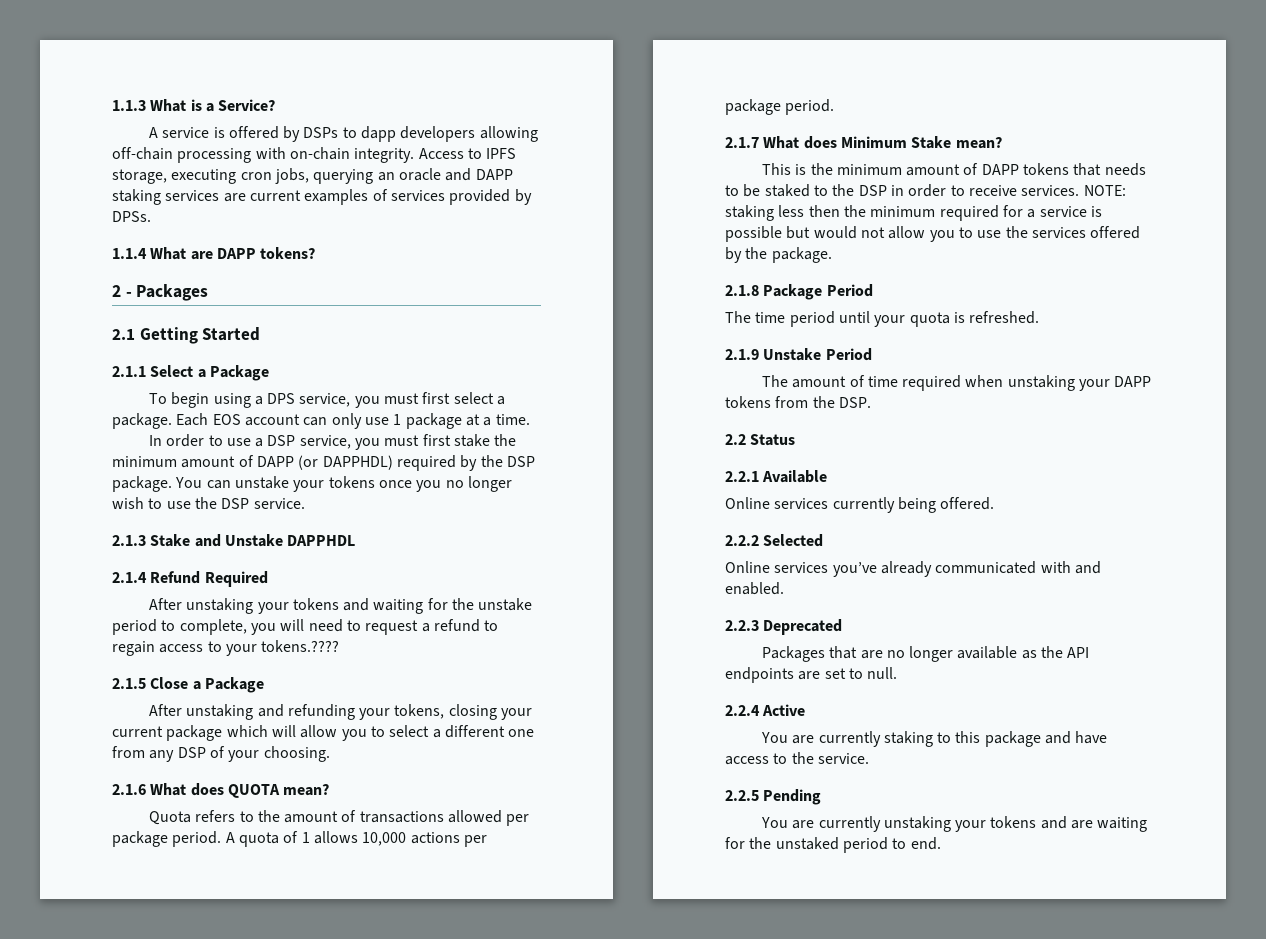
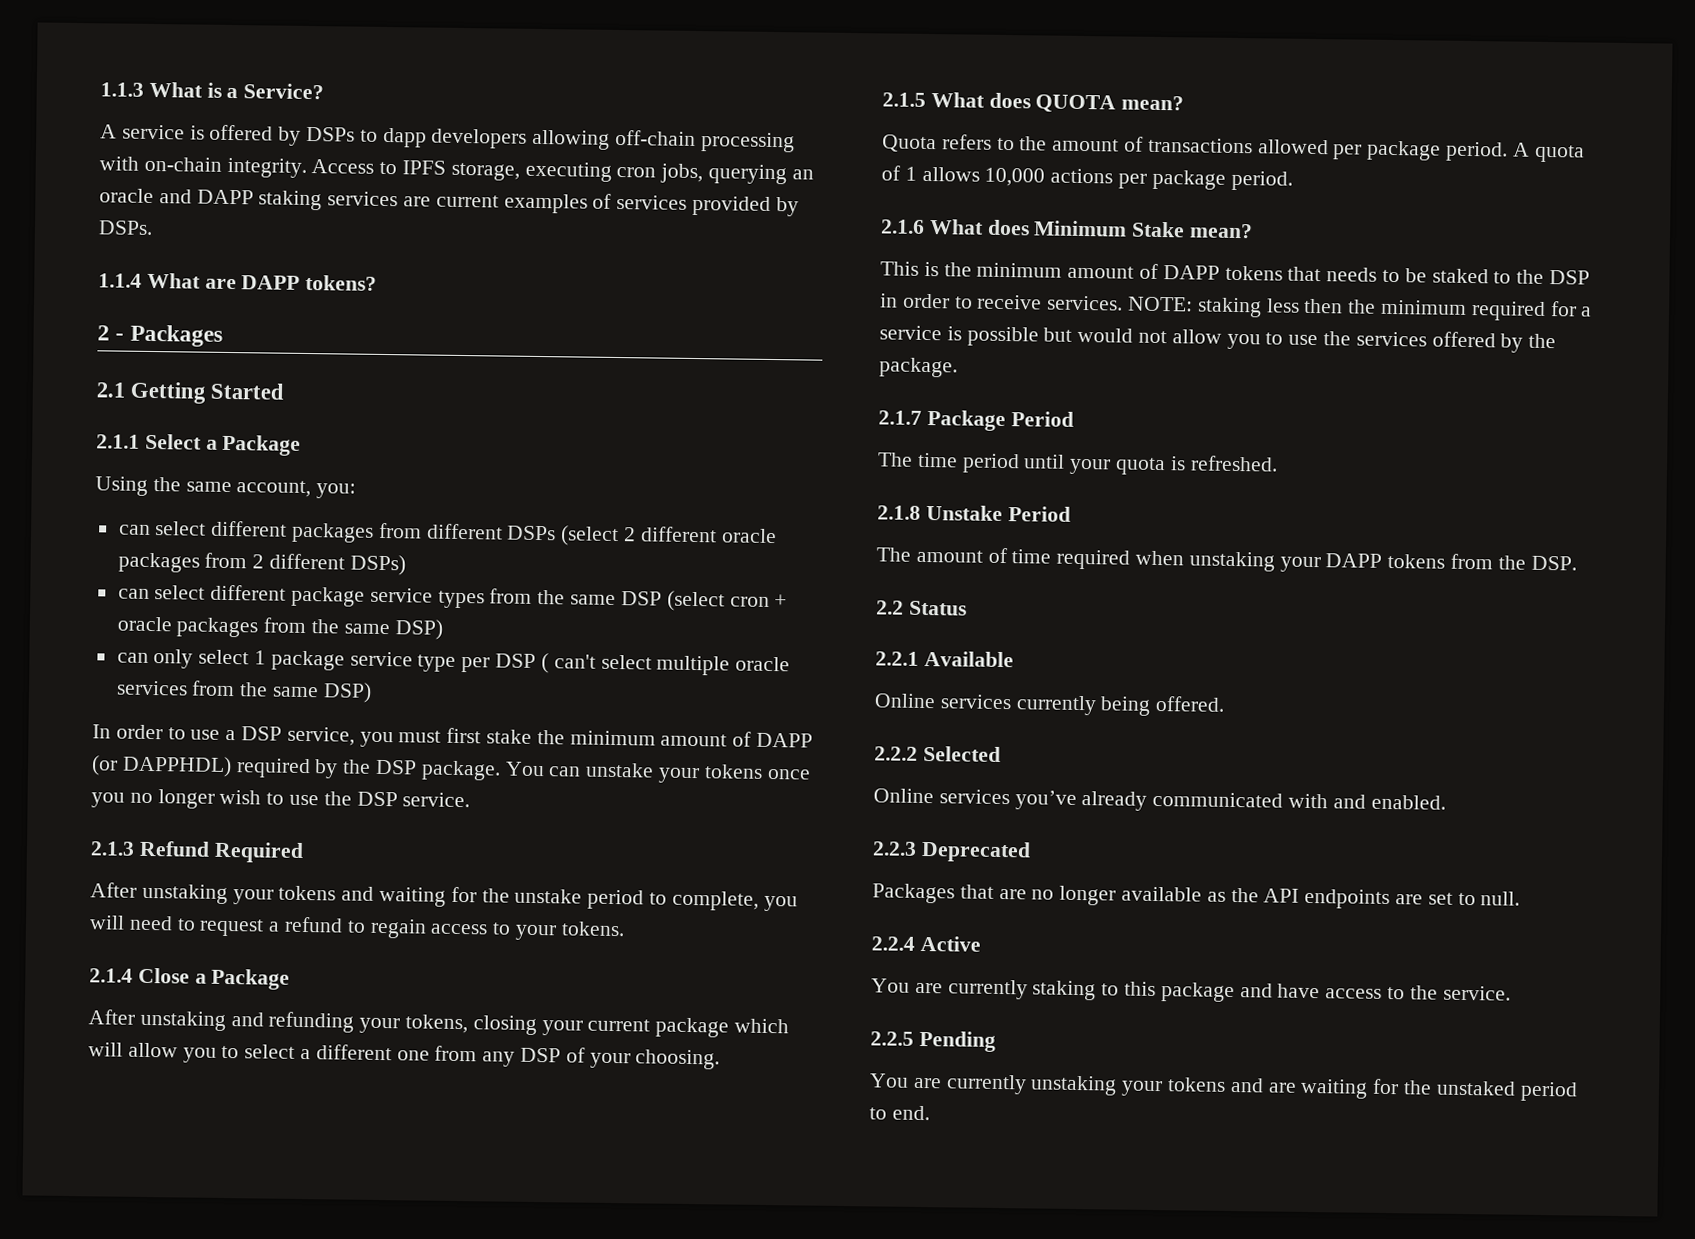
- Access to IPFS storage, executing cron jobs, querying an oracle and DAPP staking services are current examples of services provided by DPSs.
+ Access to IPFS storage, executing cron jobs, querying an oracle and DAPP staking services are current examples of services provided by DSPs.
- To begin using a DPS service, you must first select a package. Each EOS account can only use 1 package at a time.
+ Using the same account, you:
+ can select different packages from different DSPs (select 2 different oracle packages from 2 different DSPs)
+ can select different package service types from the same DSP (select cron + oracle packages from the same DSP)
+ can only select 1 package service type per DSP ( can't select multiple oracle services from the same DSP)
- 2.1.3 Stake and Unstake DAPPHDL
- 2.1.4 Refund Required
+ 2.1.3 Refund Required
- After unstaking your tokens and waiting for the unstake period to complete, you will need to request a refund to regain access to your tokens.????
- 2.1.5 Close a Package
+ After unstaking your tokens and waiting for the unstake period to complete, you will need to request a refund to regain access to your tokens.
+ 2.1.4 Close a Package
- 2.1.6 What does QUOTA mean?
+ 2.1.5 What does QUOTA mean?
- 2.1.7 What does Minimum Stake mean?
+ 2.1.6 What does Minimum Stake mean?
- 2.1.8 Package Period
+ 2.1.7 Package Period
- 2.1.9 Unstake Period
+ 2.1.8 Unstake Period

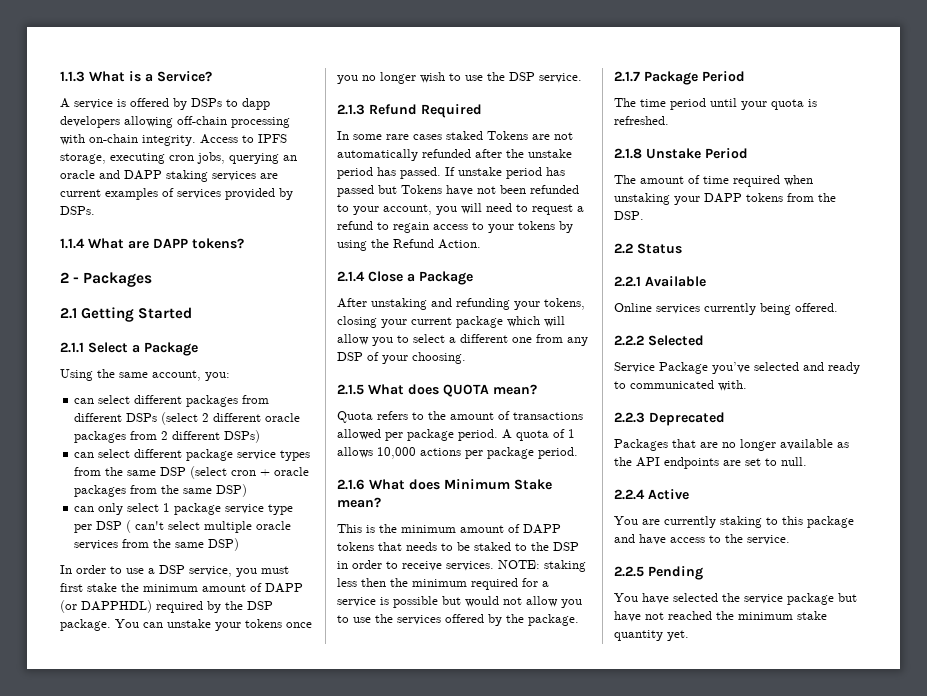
- After unstaking your tokens and waiting for the unstake period to complete, you will need to request a refund to regain access to your tokens.
+ In some rare cases staked Tokens are not automatically refunded after the unstake period has passed. If unstake period has passed but Tokens have not been refunded to your account, you will need to request a refund to regain access to your tokens by using the Refund Action.
- Online services you’ve already communicated with and enabled.
+ Service Package you’ve selected and ready to communicated with.
- You are currently unstaking your tokens and are waiting for the unstaked period to end.
+ You have selected the service package but have not reached the minimum stake quantity yet.

